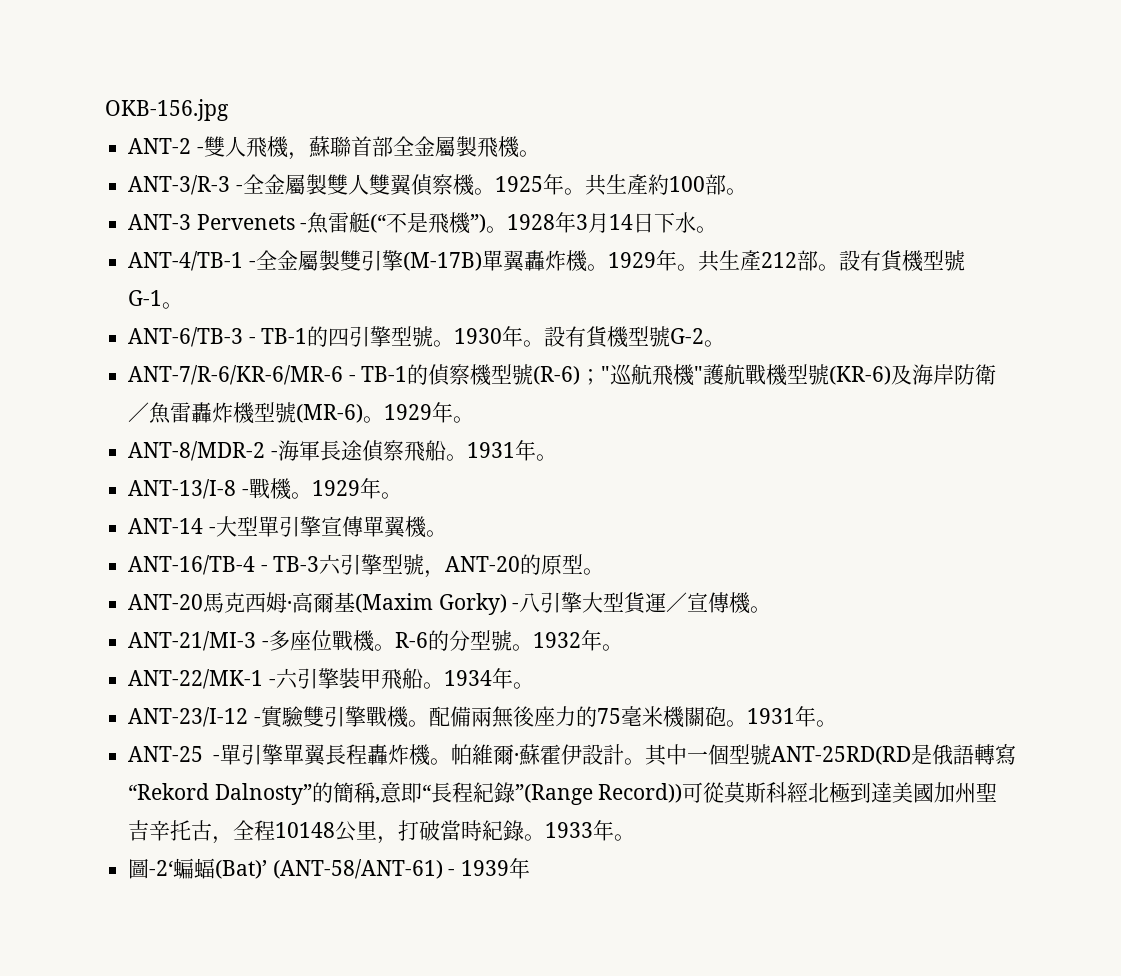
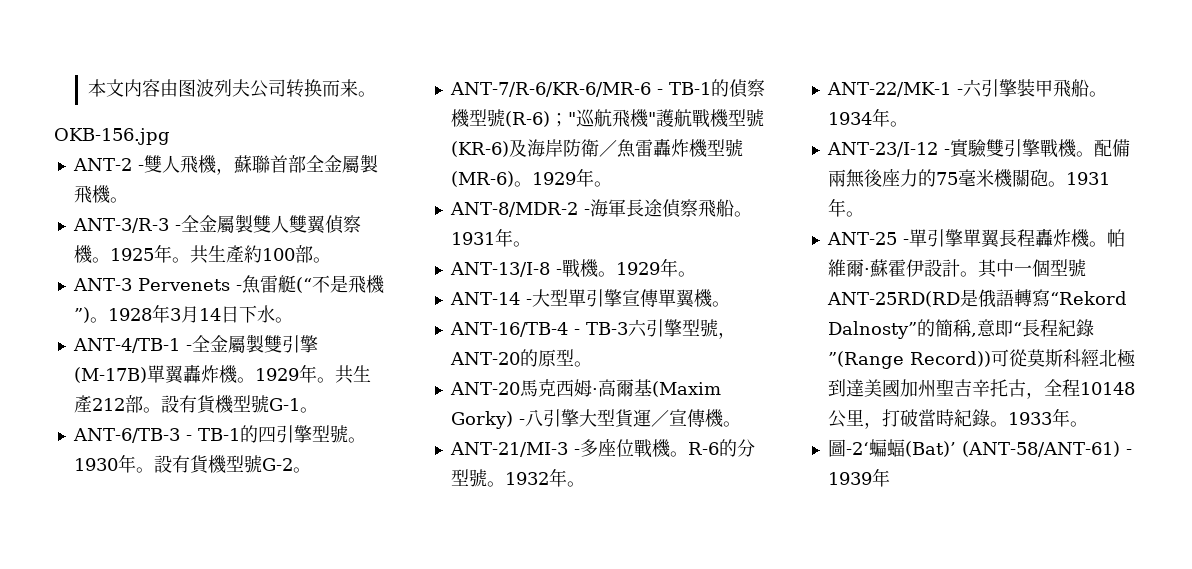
+ 本文内容由图波列夫公司转换而来。

